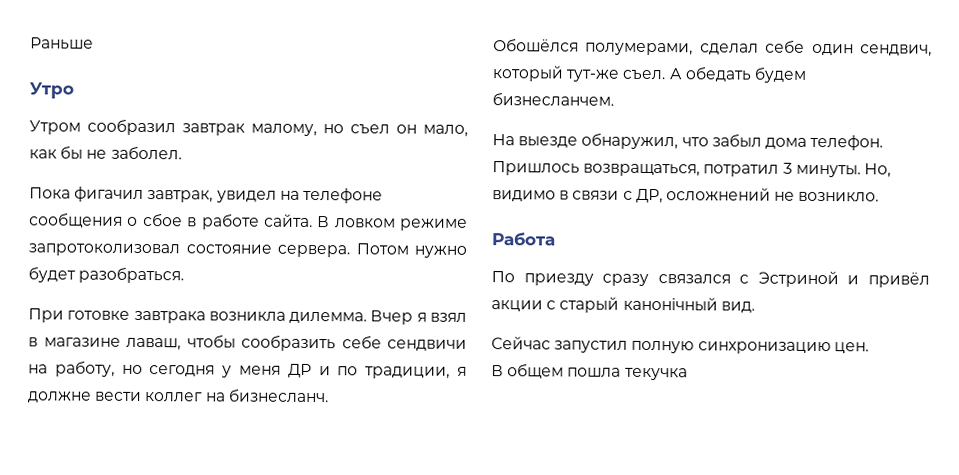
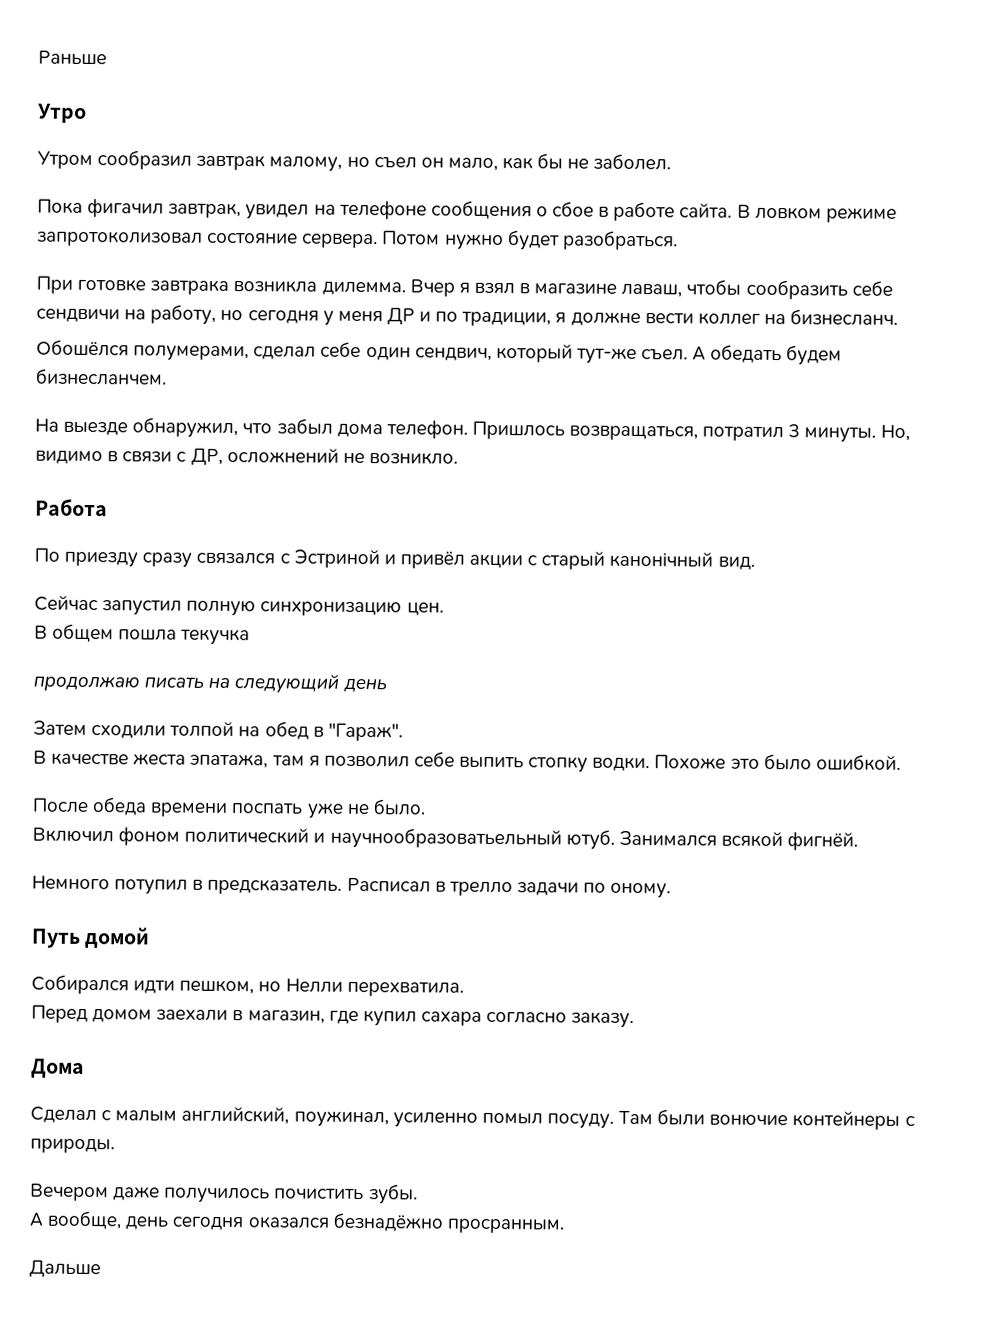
+ продолжаю писать на следующий день
+ Затем сходили толпой на обед в "Гараж".
+ В качестве жеста эпатажа, там я позволил себе выпить стопку водки. Похоже это было ошибкой.
+ После обеда времени поспать уже не было.
+ Включил фоном политический и научнообразоватьельный ютуб. Занимался всякой фигнёй.
+ Немного потупил в предсказатель. Расписал в трелло задачи по оному.
+ Путь домой
+ Собирался идти пешком, но Нелли перехватила.
+ Перед домом заехали в магазин, где купил сахара согласно заказу.
+ Дома
+ Сделал с малым английский, поужинал, усиленно помыл посуду. Там были вонючие контейнеры с природы.
+ Вечером даже получилось почистить зубы.
+ А вообще, день сегодня оказался безнадёжно просранным.
+ Дальше

